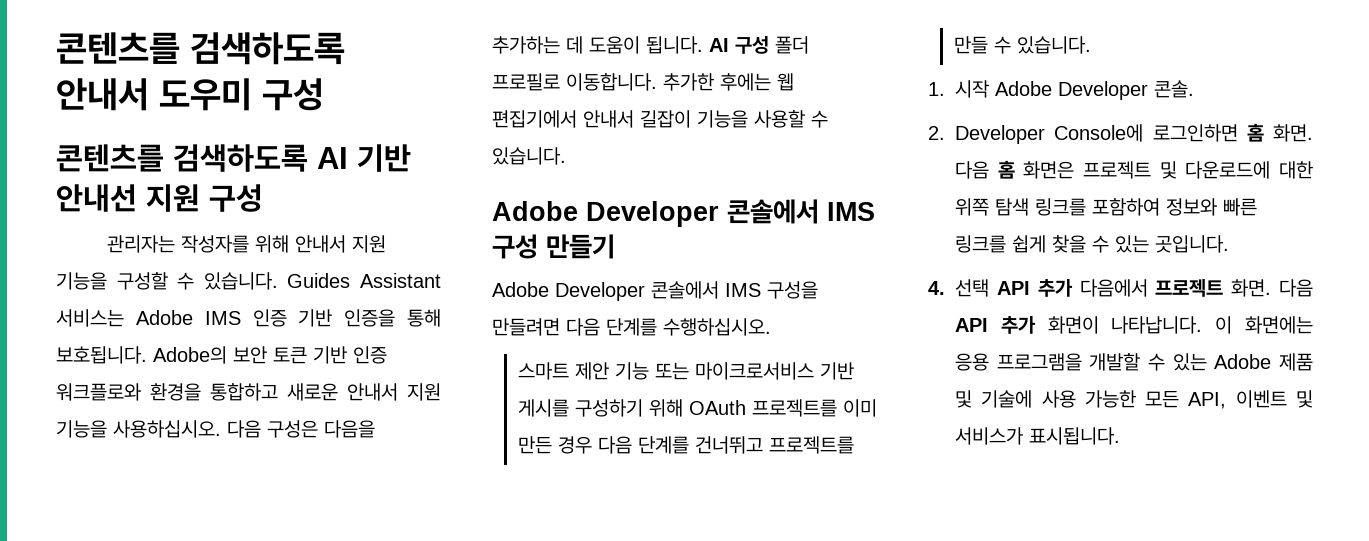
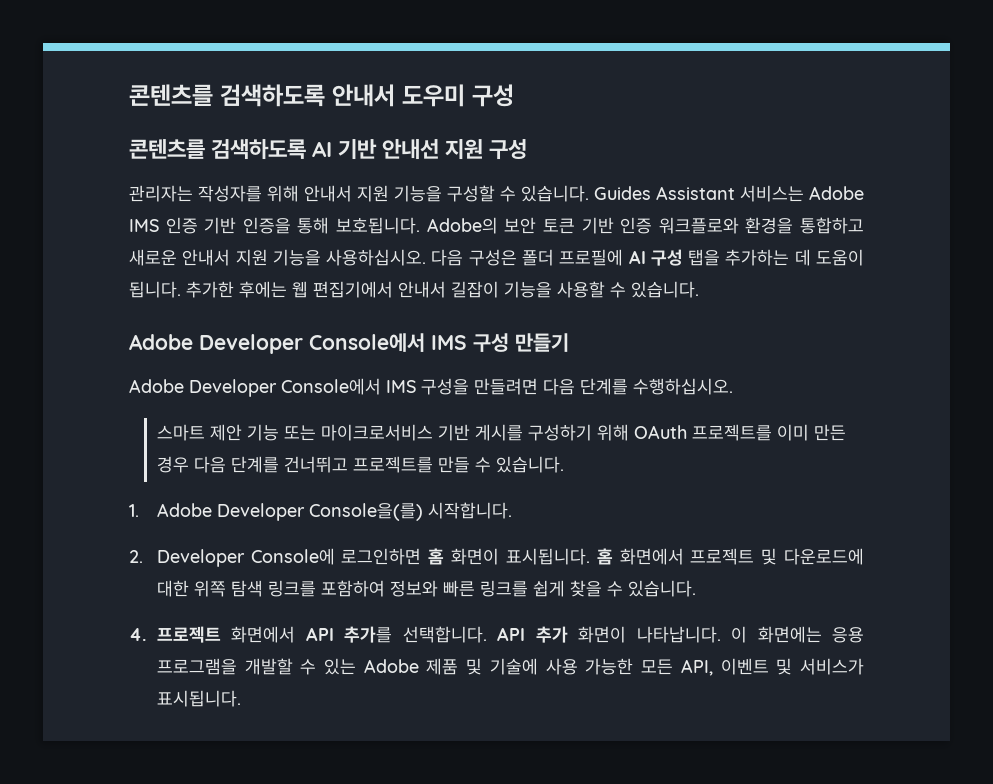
- 다음 구성은 다음을 추가하는 데 도움이 됩니다. AI 구성 폴더 프로필로 이동합니다.
+ 다음 구성은 폴더 프로필에 AI 구성 탭을 추가하는 데 도움이 됩니다.
- Adobe Developer 콘솔에서 IMS 구성 만들기
+ Adobe Developer Console에서 IMS 구성 만들기
- Adobe Developer 콘솔에서 IMS 구성을 만들려면 다음 단계를 수행하십시오.
+ Adobe Developer Console에서 IMS 구성을 만들려면 다음 단계를 수행하십시오.
- 1. 시작 Adobe Developer 콘솔.
+ 1. Adobe Developer Console을(를) 시작합니다.
- 2. Developer Console에 로그인하면 홈 화면. 다음 홈 화면은 프로젝트 및 다운로드에 대한 위쪽 탐색 링크를 포함하여 정보와 빠른 링크를 쉽게 찾을 수 있는 곳입니다.
+ 2. Developer Console에 로그인하면 홈 화면이 표시됩니다. 홈 화면에서 프로젝트 및 다운로드에 대한 위쪽 탐색 링크를 포함하여 정보와 빠른 링크를 쉽게 찾을 수 있습니다.
- 4. 선택 API 추가 다음에서 프로젝트 화면. 다음 API 추가 화면이 나타납니다.
+ 4. 프로젝트 화면에서 API 추가를 선택합니다. API 추가 화면이 나타납니다.

